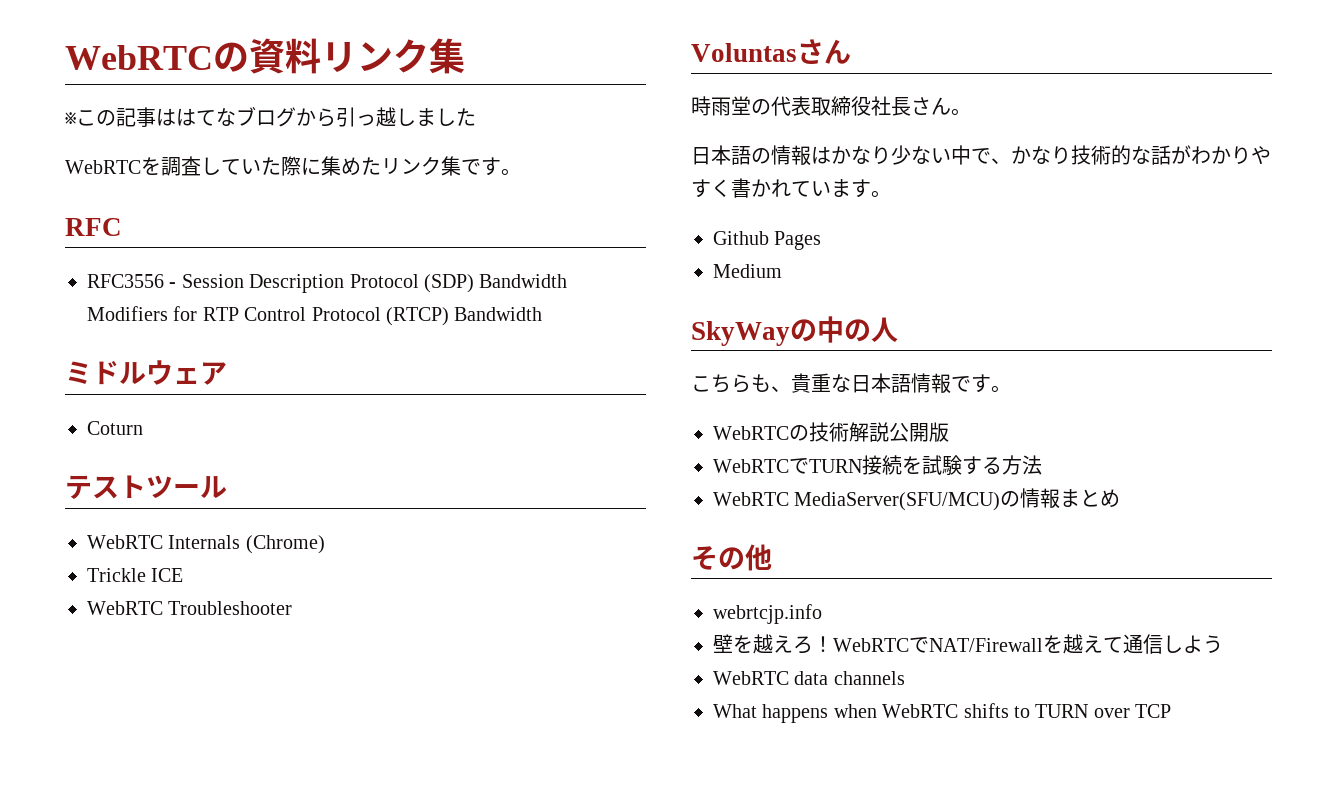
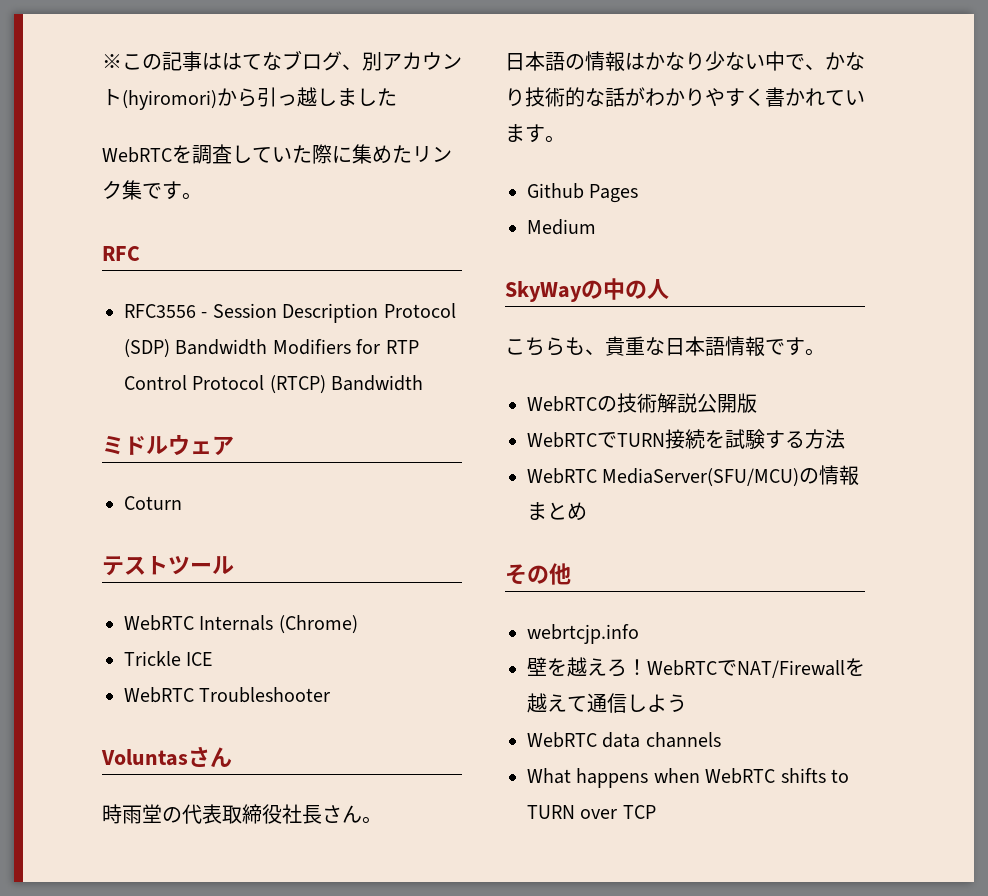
- WebRTCの資料リンク集
- ※この記事ははてなブログから引っ越しました
+ ※この記事ははてなブログ、別アカウント(hyiromori)から引っ越しました

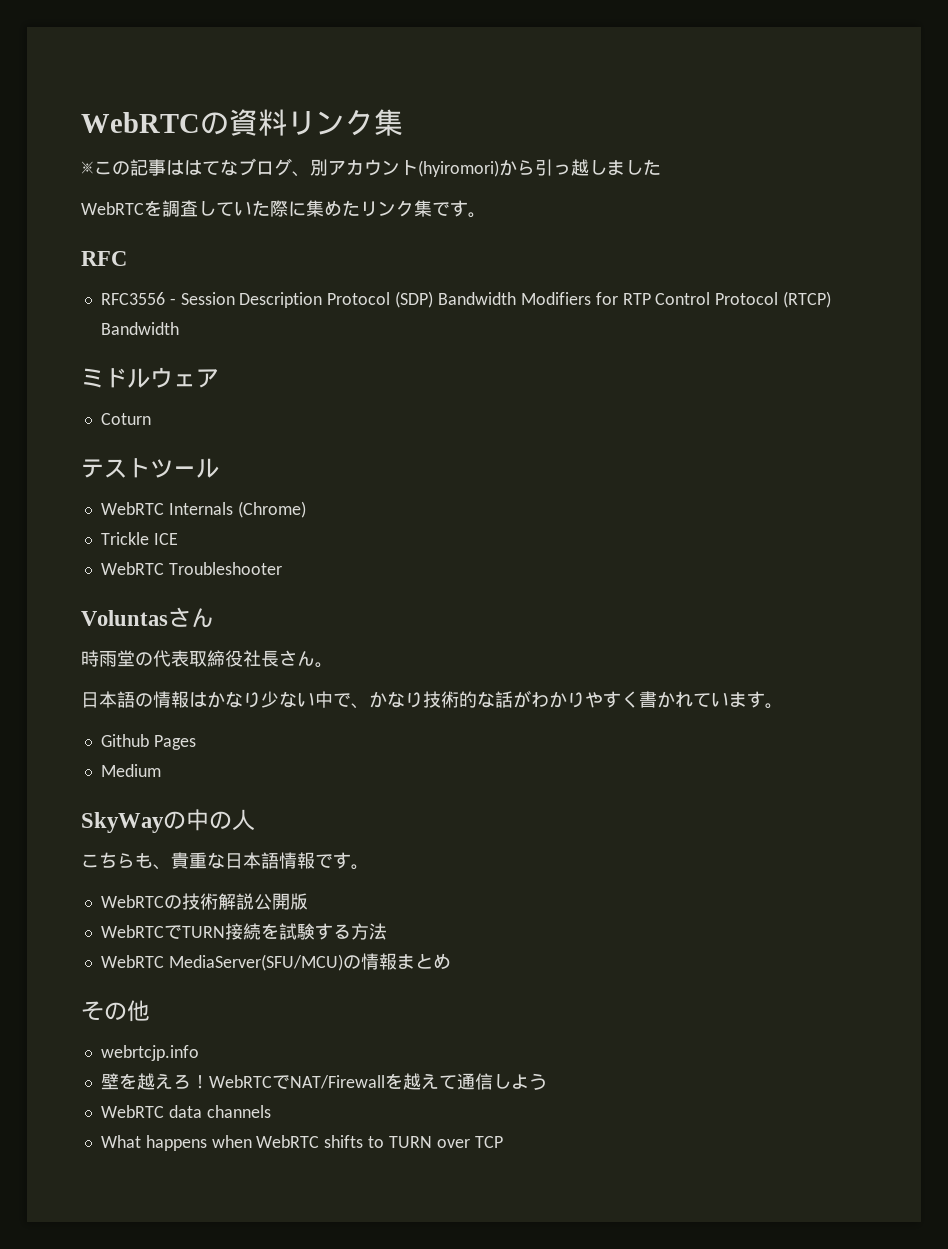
+ WebRTCの資料リンク集

